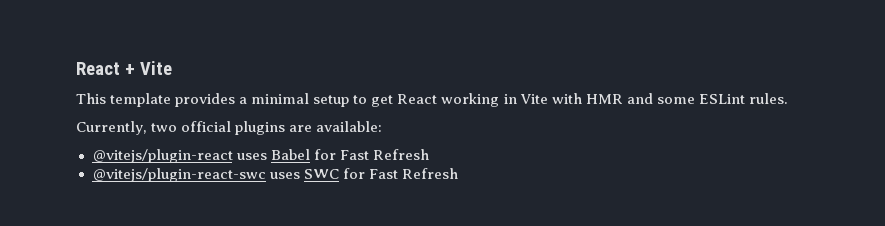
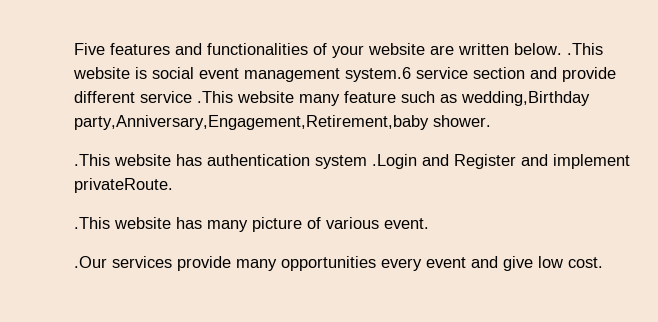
- React + Vite
- This template provides a minimal setup to get React working in Vite with HMR and some ESLint rules.
- Currently, two official plugins are available:
- @vitejs/plugin-react uses Babel for Fast Refresh
- @vitejs/plugin-react-swc uses SWC for Fast Refresh
+ Five features and functionalities of your website are written below. .This website is social event management system.6 service section and provide different service .This website many feature such as wedding,Birthday party,Anniversary,Engagement,Retirement,baby shower.
+ .This website has authentication system .Login and Register and implement privateRoute.
+ .This website has many picture of various event.
+ .Our services provide many opportunities every event and give low cost.

